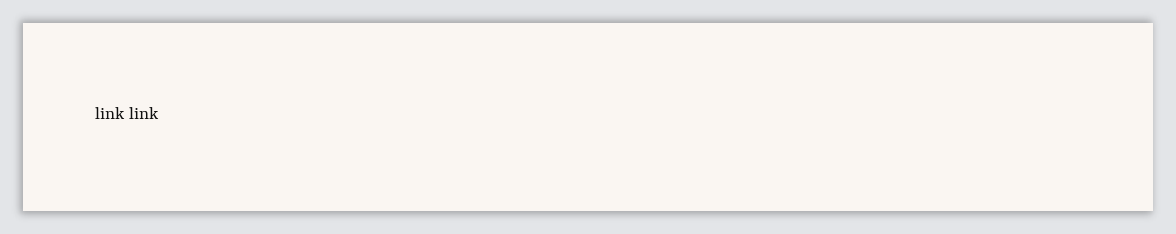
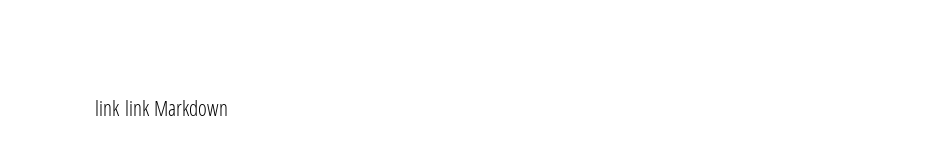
- link link
+ link link Markdown

